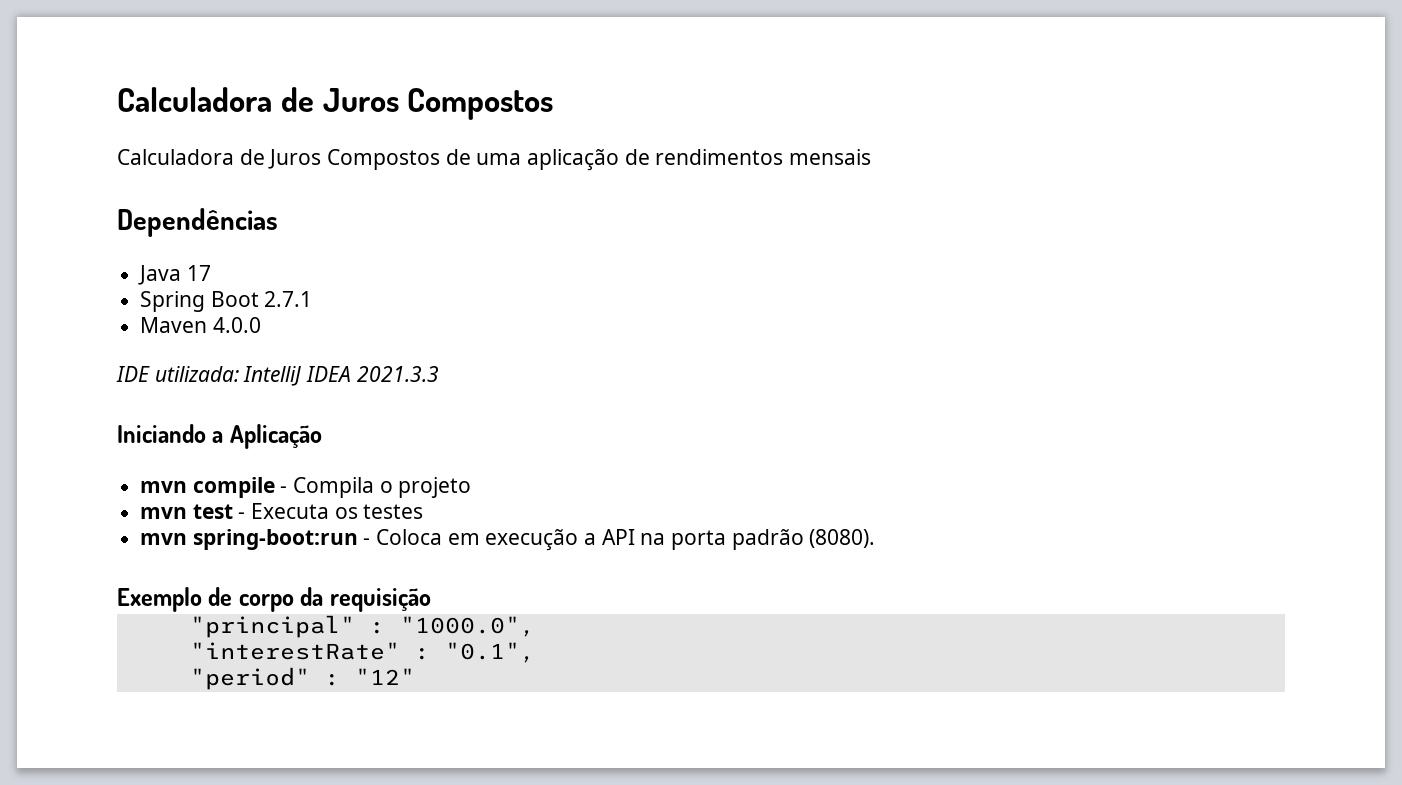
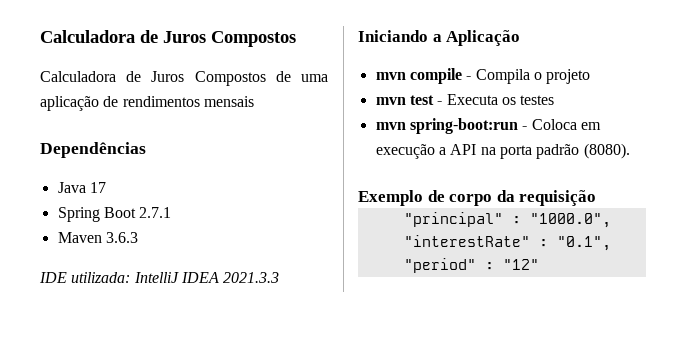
- Maven 4.0.0
+ Maven 3.6.3

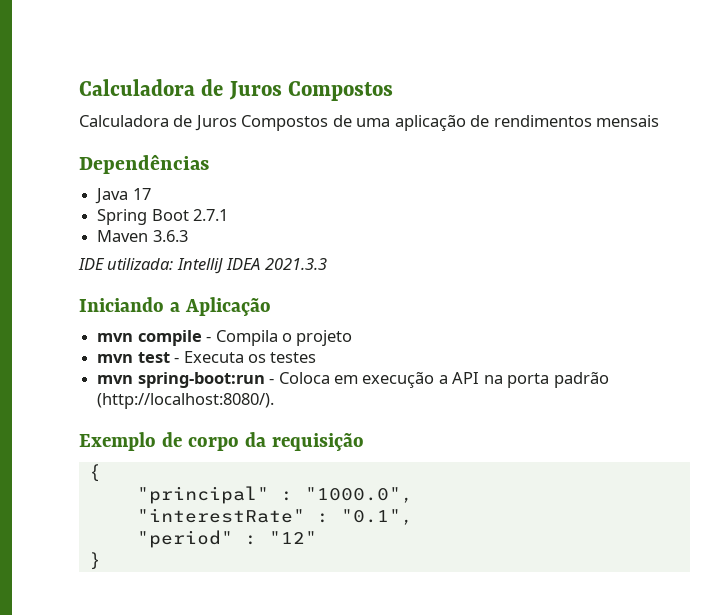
- mvn spring-boot:run - Coloca em execução a API na porta padrão (8080).
+ mvn spring-boot:run - Coloca em execução a API na porta padrão (http://localhost:8080/).
+ {
+ }

